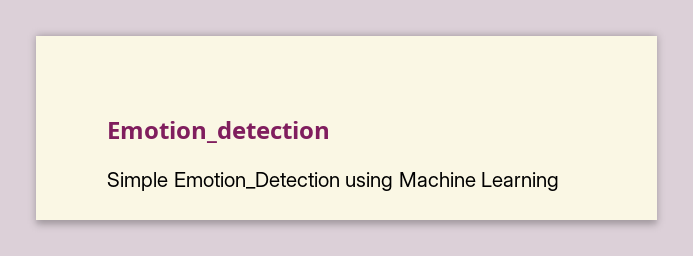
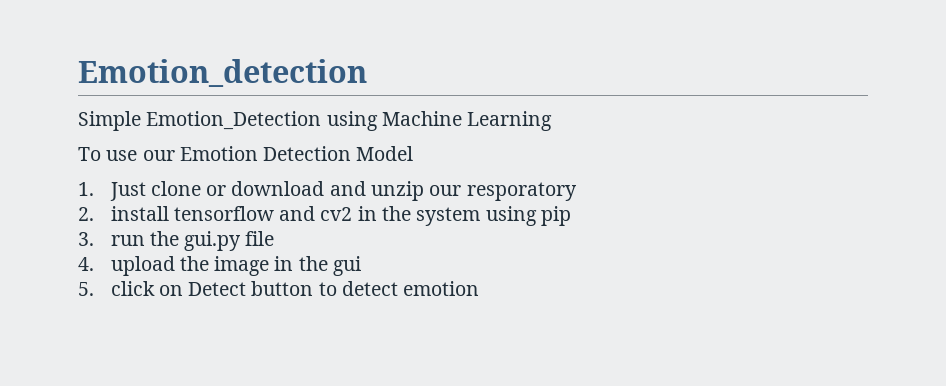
+ To use our Emotion Detection Model
+ 1. Just clone or download and unzip our resporatory
+ 2. install tensorflow and cv2 in the system using pip
+ 3. run the gui.py file
+ 4. upload the image in the gui
+ 5. click on Detect button to detect emotion

